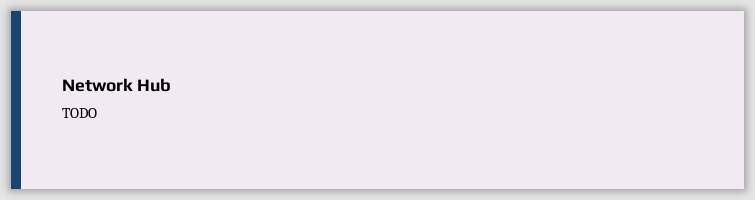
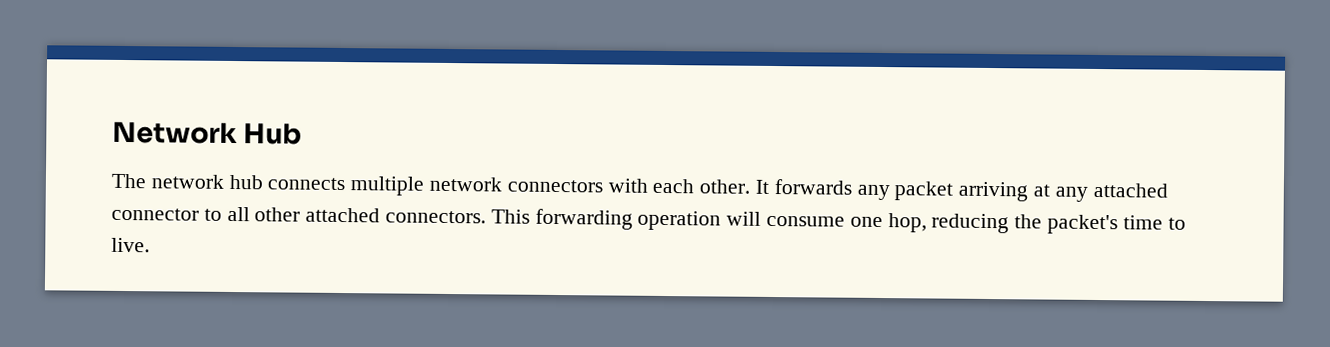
- TODO
+ The network hub connects multiple network connectors with each other. It forwards any packet arriving at any attached connector to all other attached connectors. This forwarding operation will consume one hop, reducing the packet's time to live.

